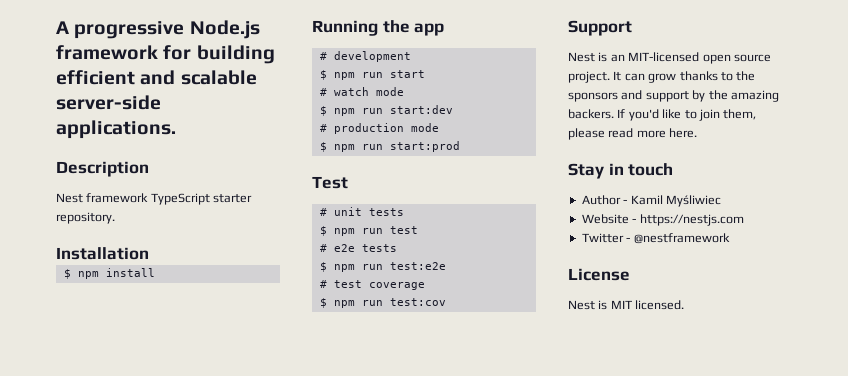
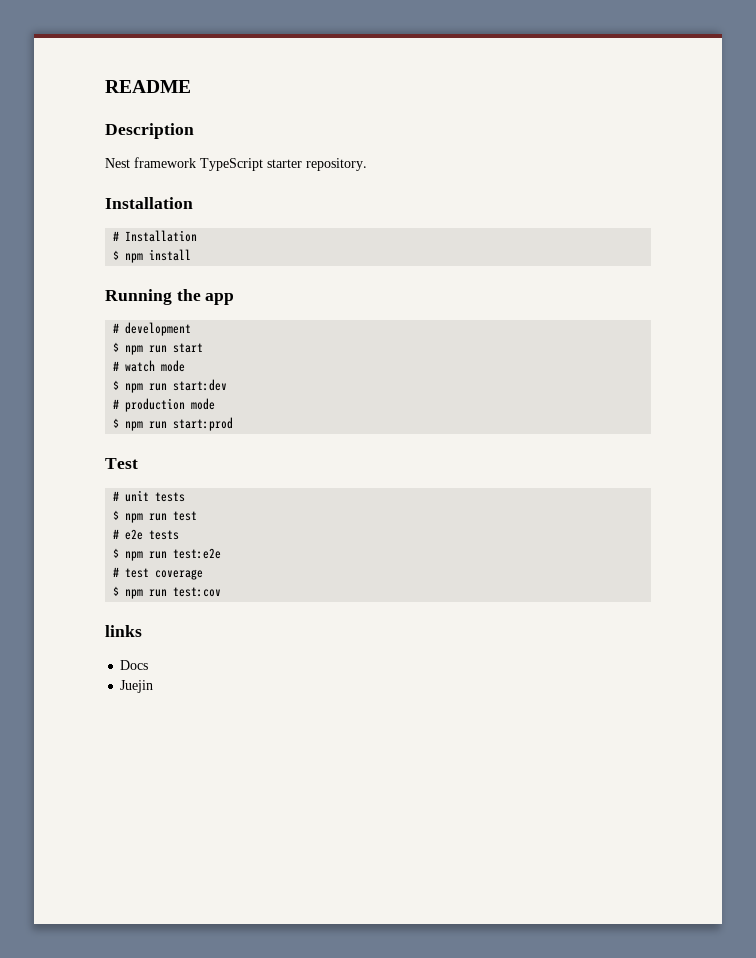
- A progressive Node.js framework for building efficient and scalable server-side applications.
+ README
+ # Installation
- Support
- Nest is an MIT-licensed open source project. It can grow thanks to the sponsors and support by the amazing backers. If you'd like to join them, please read more here.
- Stay in touch
- Author - Kamil Myśliwiec
- Website - https://nestjs.com
- Twitter - @nestframework
- License
- Nest is MIT licensed.
+ links
+ Docs
+ Juejin

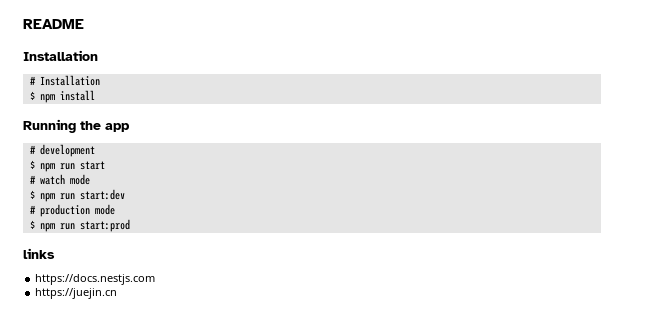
- Description
- Nest framework TypeScript starter repository.
- Test
- # unit tests
- $ npm run test
- # e2e tests
- $ npm run test:e2e
- # test coverage
- $ npm run test:cov
- Docs
- Juejin
+ https://docs.nestjs.com
+ https://juejin.cn

